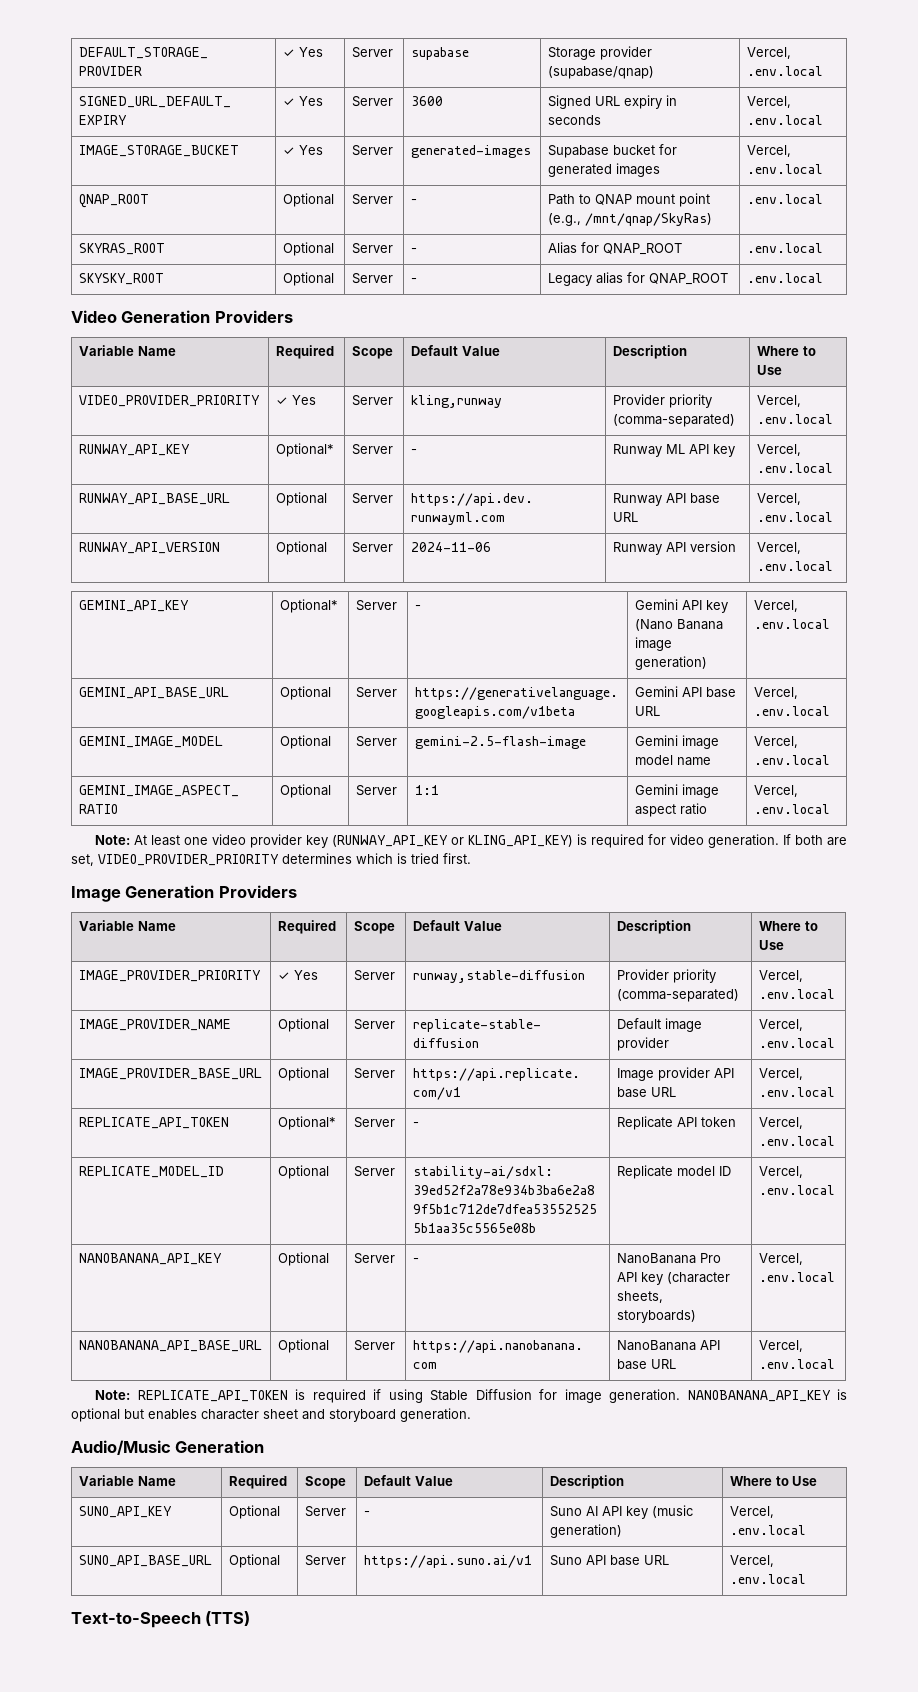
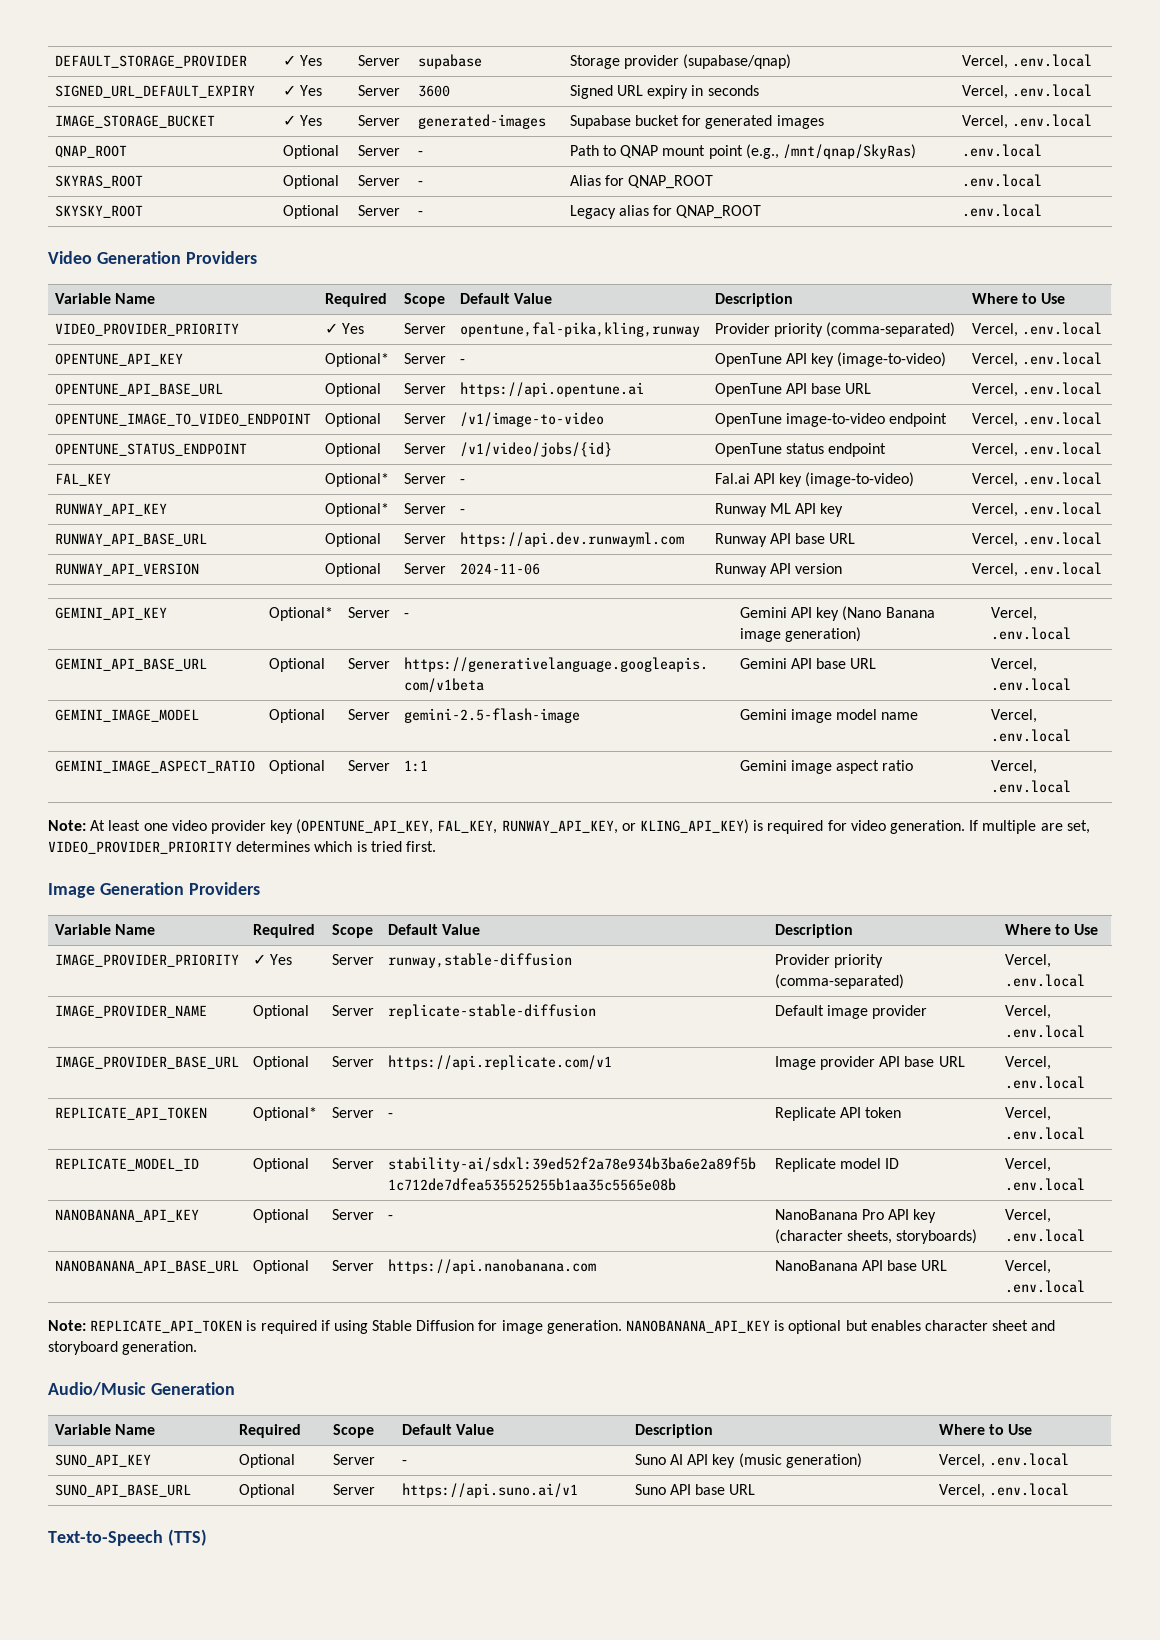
- VIDEO_PROVIDER_PRIORITY | ✓ Yes | Server | kling,runway | Provider priority (comma-separated) | Vercel, .env.local
+ VIDEO_PROVIDER_PRIORITY | ✓ Yes | Server | opentune,fal-pika,kling,runway | Provider priority (comma-separated) | Vercel, .env.local
+ OPENTUNE_API_KEY | Optional* | Server | - | OpenTune API key (image-to-video) | Vercel, .env.local
+ OPENTUNE_API_BASE_URL | Optional | Server | https://api.opentune.ai | OpenTune API base URL | Vercel, .env.local
+ OPENTUNE_IMAGE_TO_VIDEO_ENDPOINT | Optional | Server | /v1/image-to-video | OpenTune image-to-video endpoint | Vercel, .env.local
+ OPENTUNE_STATUS_ENDPOINT | Optional | Server | /v1/video/jobs/{id} | OpenTune status endpoint | Vercel, .env.local
+ FAL_KEY | Optional* | Server | - | Fal.ai API key (image-to-video) | Vercel, .env.local
- Note: At least one video provider key (RUNWAY_API_KEY or KLING_API_KEY) is required for video generation.
+ Note: At least one video provider key (OPENTUNE_API_KEY, FAL_KEY, RUNWAY_API_KEY, or KLING_API_KEY) is required for video generation.
- If both are set, VIDEO_PROVIDER_PRIORITY determines which is tried first.
+ If multiple are set, VIDEO_PROVIDER_PRIORITY determines which is tried first.

